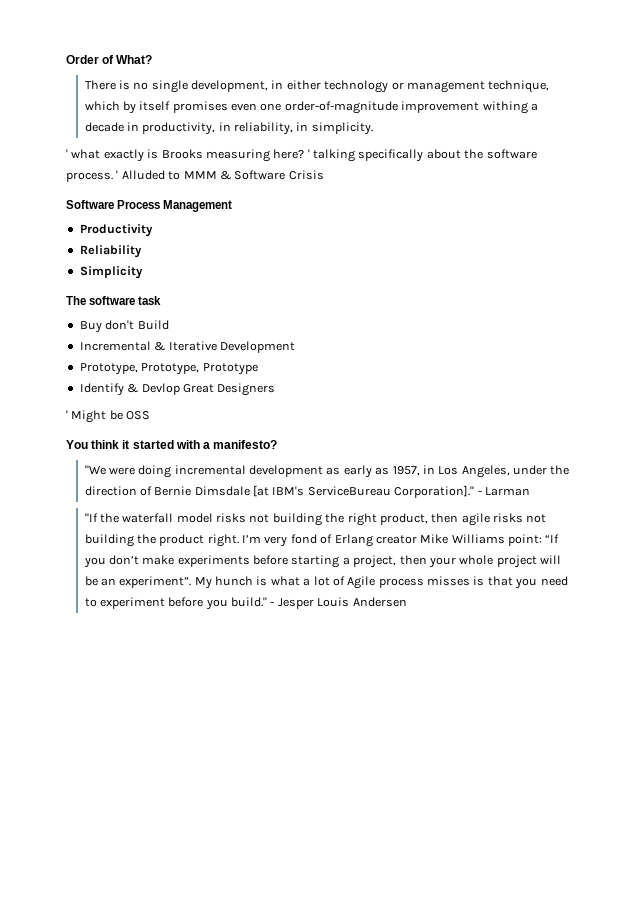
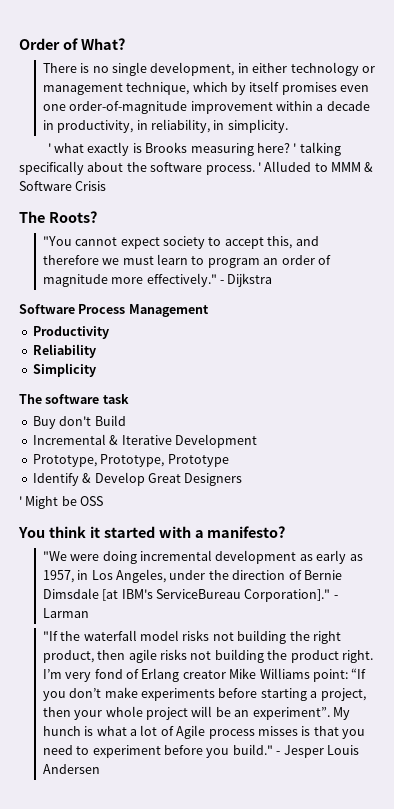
- There is no single development, in either technology or management technique, which by itself promises even one order-of-magnitude improvement withing a decade in productivity, in reliability, in simplicity.
+ There is no single development, in either technology or management technique, which by itself promises even one order-of-magnitude improvement within a decade in productivity, in reliability, in simplicity.
+ The Roots?
+ "You cannot expect society to accept this, and therefore we must learn to program an order of magnitude more effectively." - Dijkstra
- Identify & Devlop Great Designers
+ Identify & Develop Great Designers

